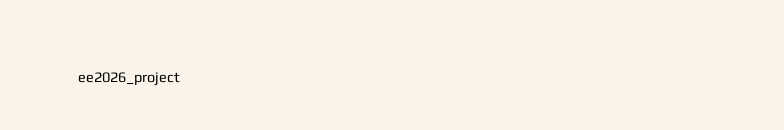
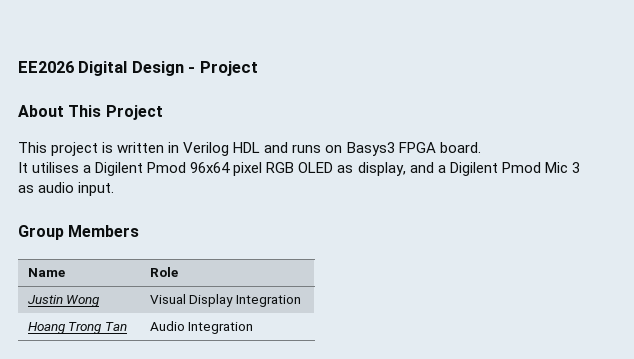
- ee2026_project
+ EE2026 Digital Design - Project
+ About This Project
+ This project is written in Verilog HDL and runs on Basys3 FPGA board.
+ It utilises a Digilent Pmod 96x64 pixel RGB OLED as display, and a Digilent Pmod Mic 3 as audio input.
+ Group Members
+ Name | Role
+ Justin Wong | Visual Display Integration
+ Hoang Trong Tan | Audio Integration

